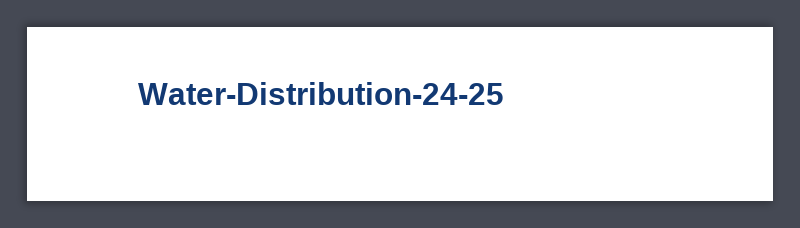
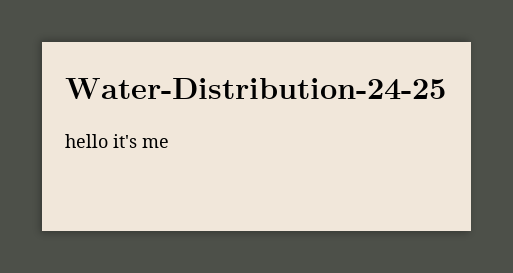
+ hello it's me

